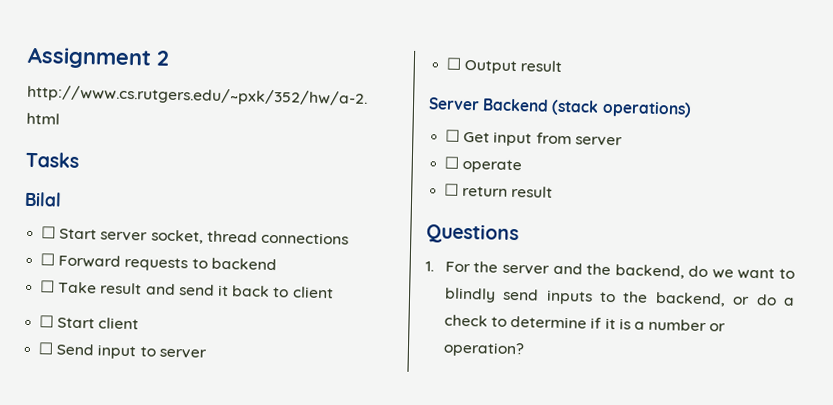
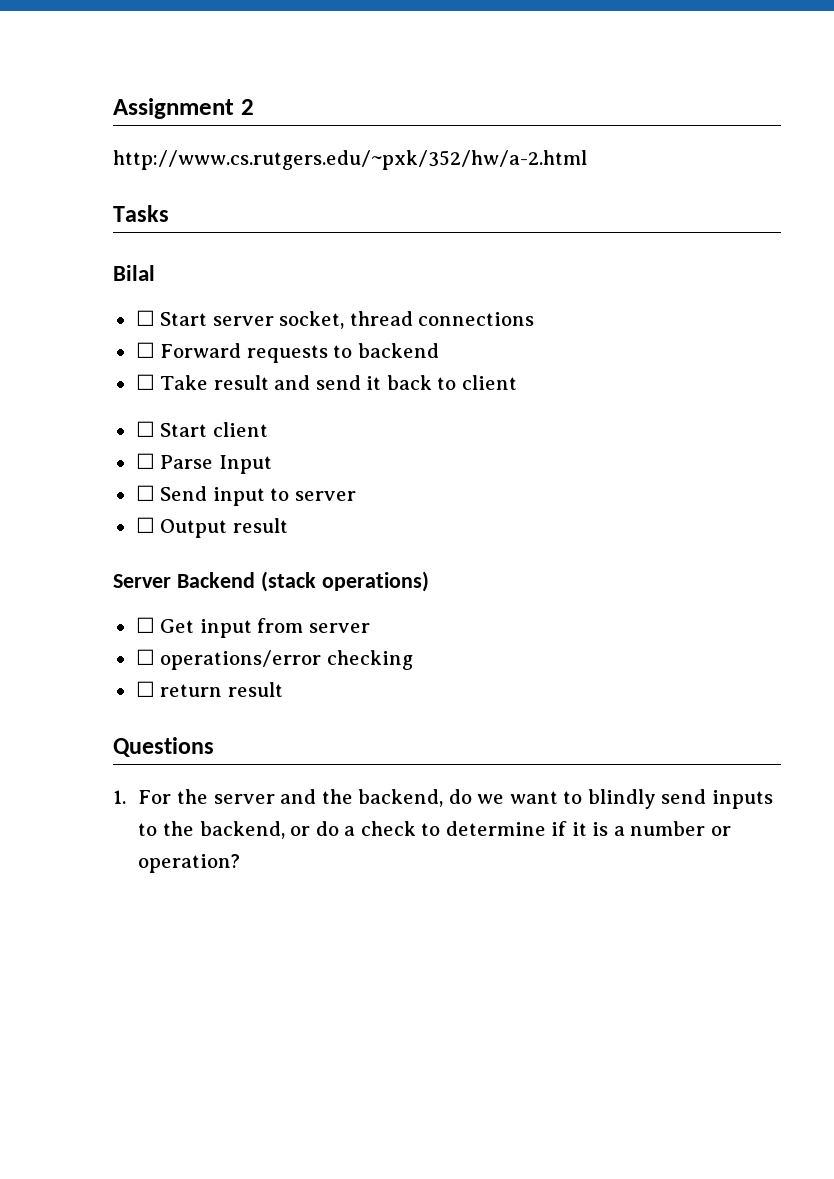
+ ☐ Parse Input
- ☐ operate
+ ☐ operations/error checking

